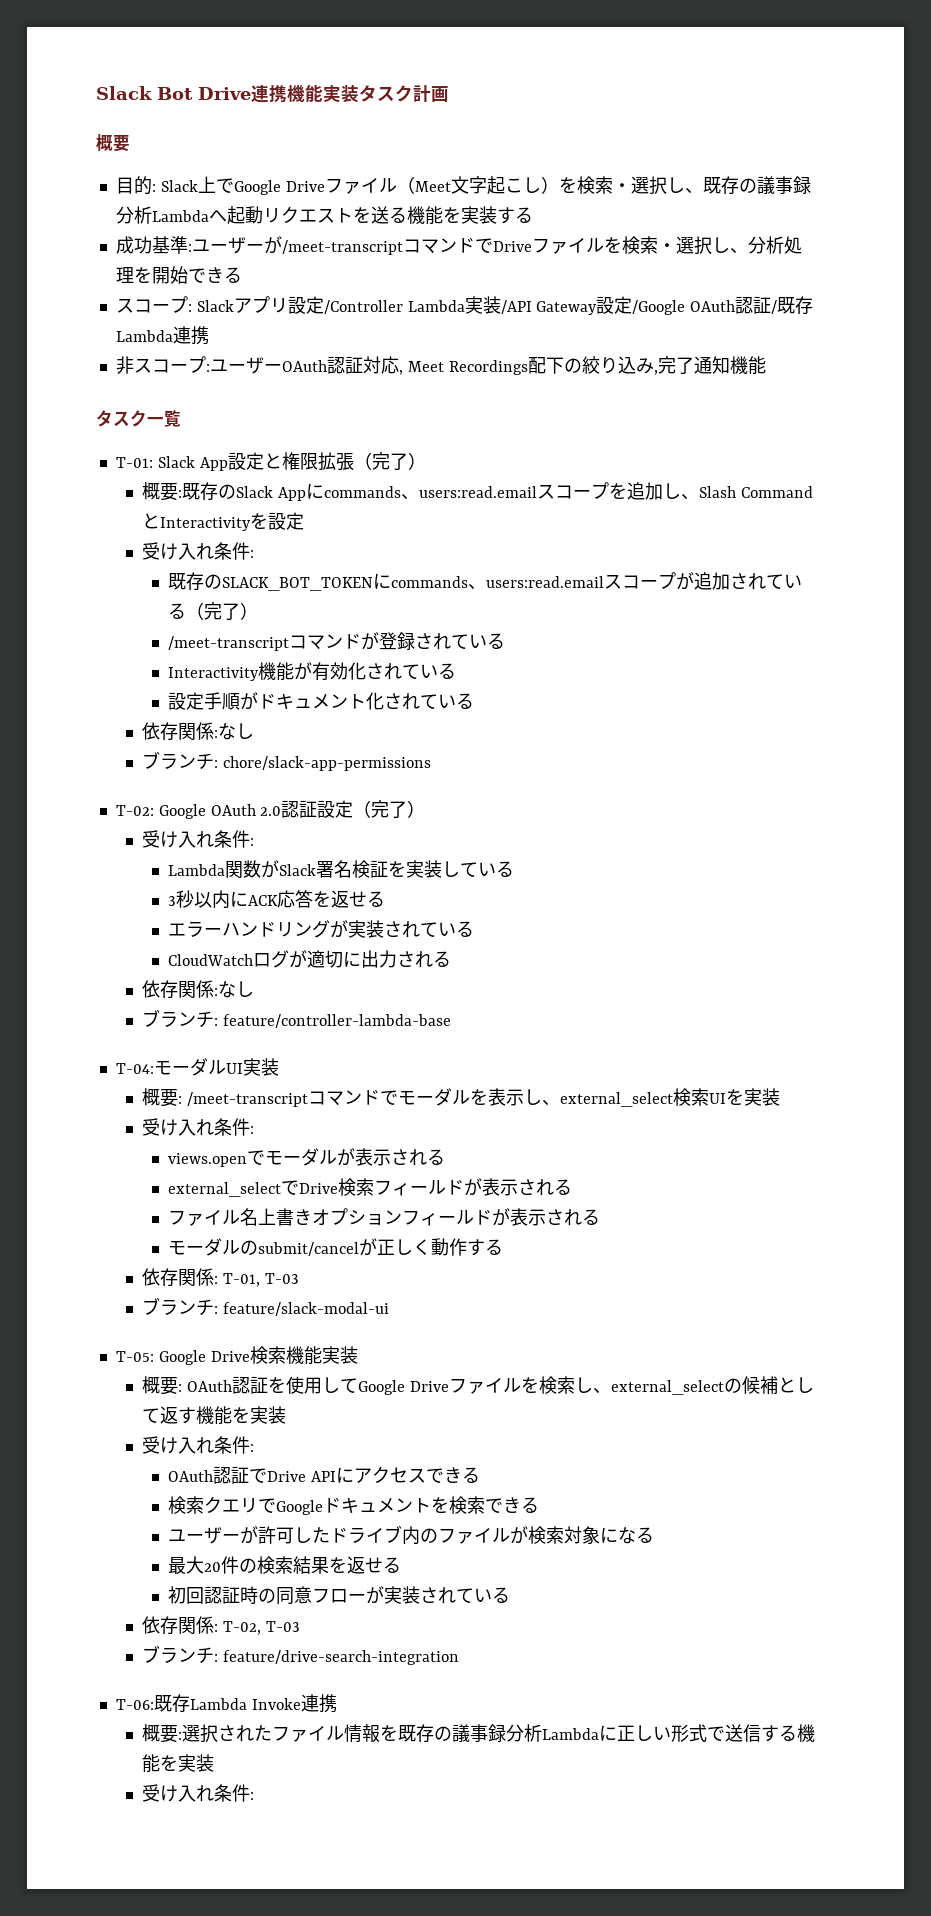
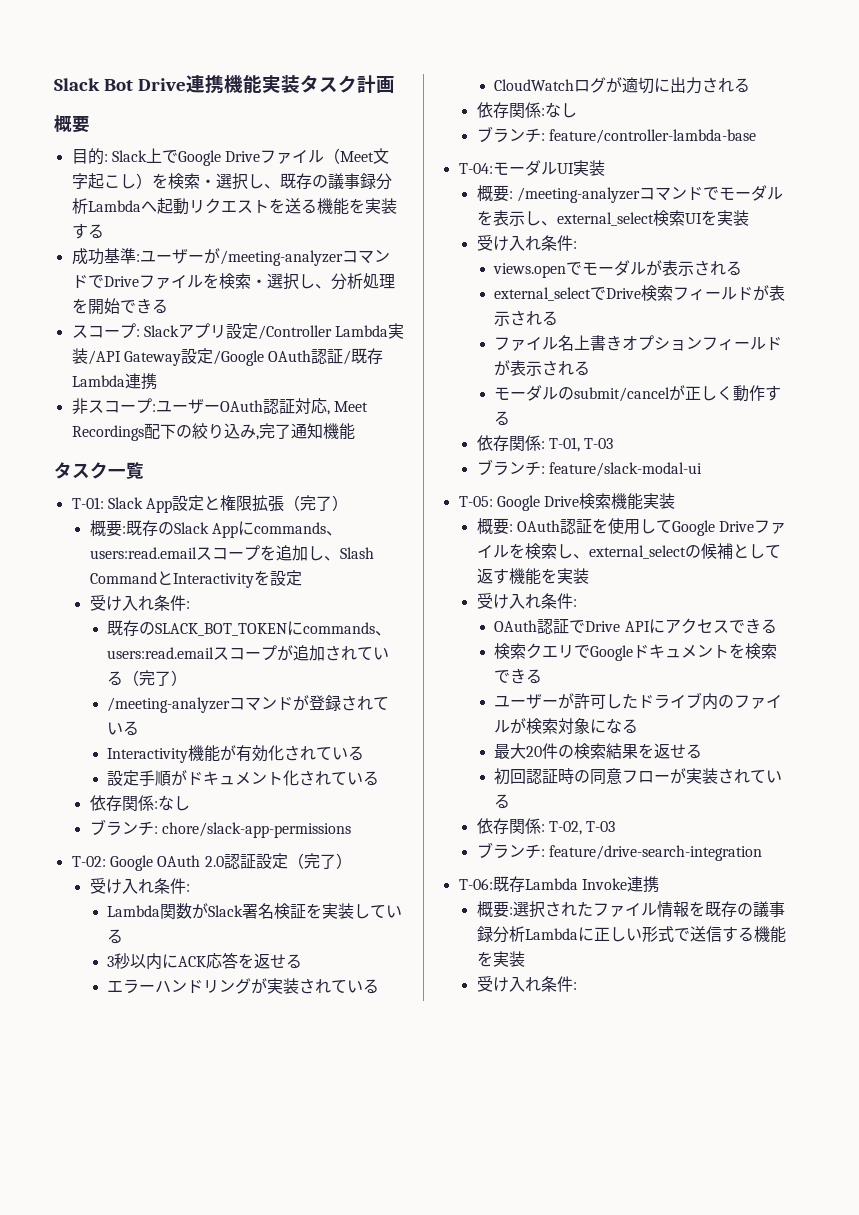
- 成功基準:ユーザーが/meet-transcriptコマンドでDriveファイルを検索・選択し、分析処理を開始できる
+ 成功基準:ユーザーが/meeting-analyzerコマンドでDriveファイルを検索・選択し、分析処理を開始できる
- /meet-transcriptコマンドが登録されている
+ /meeting-analyzerコマンドが登録されている
- 概要: /meet-transcriptコマンドでモーダルを表示し、external_select検索UIを実装
+ 概要: /meeting-analyzerコマンドでモーダルを表示し、external_select検索UIを実装

